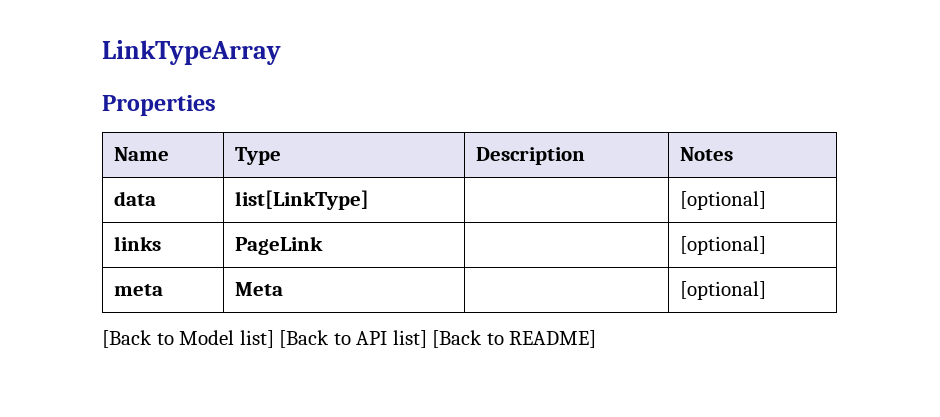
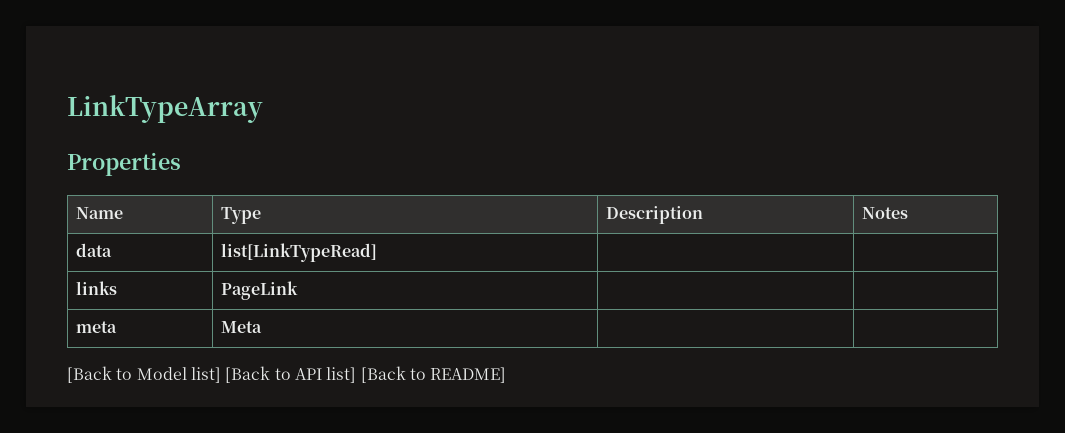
- data | list[LinkType] | | [optional]
+ data | list[LinkTypeRead] | |
- links | PageLink | | [optional]
+ links | PageLink | |
- meta | Meta | | [optional]
+ meta | Meta | |

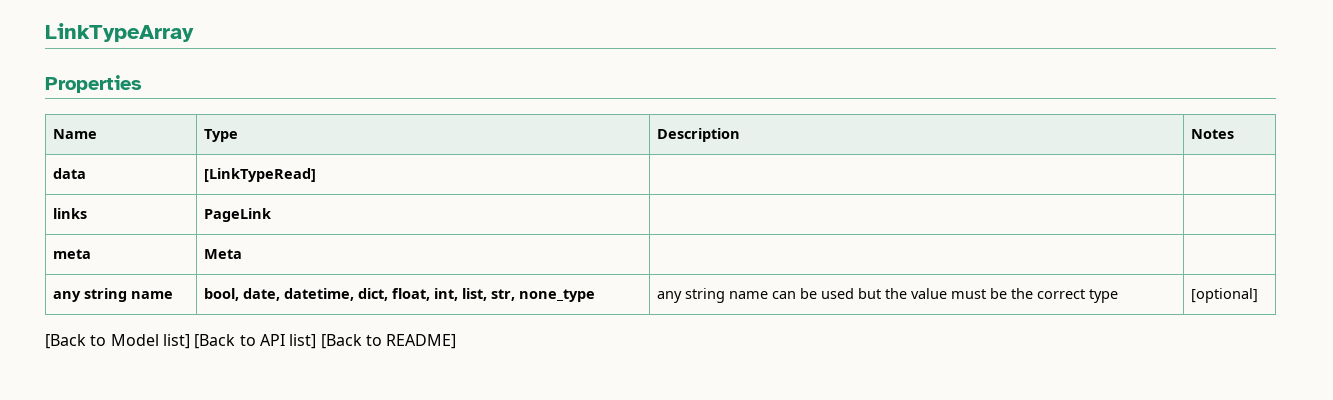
- data | list[LinkTypeRead] | |
+ data | [LinkTypeRead] | |
+ any string name | bool, date, datetime, dict, float, int, list, str, none_type | any string name can be used but the value must be the correct type | [optional]

